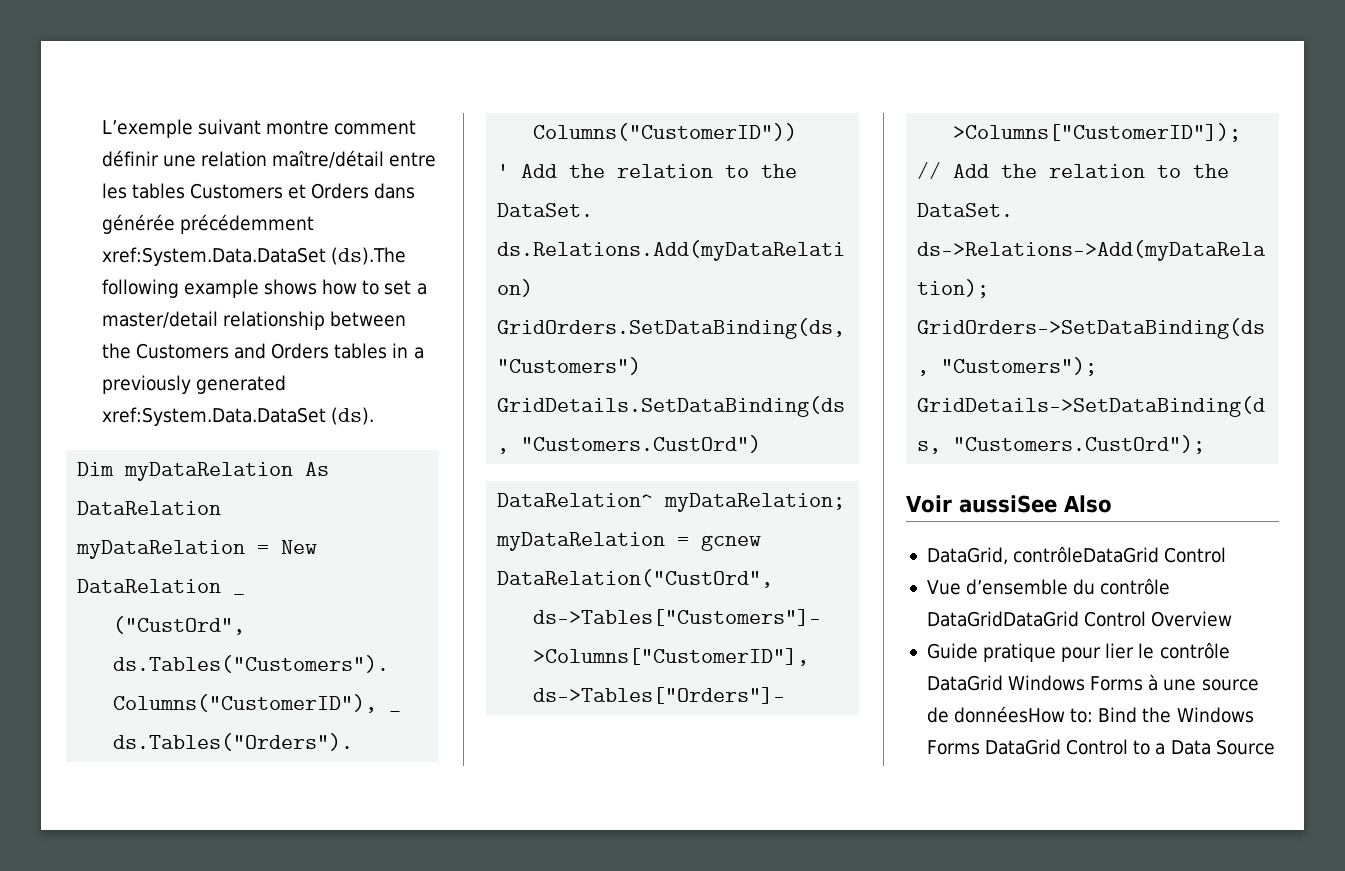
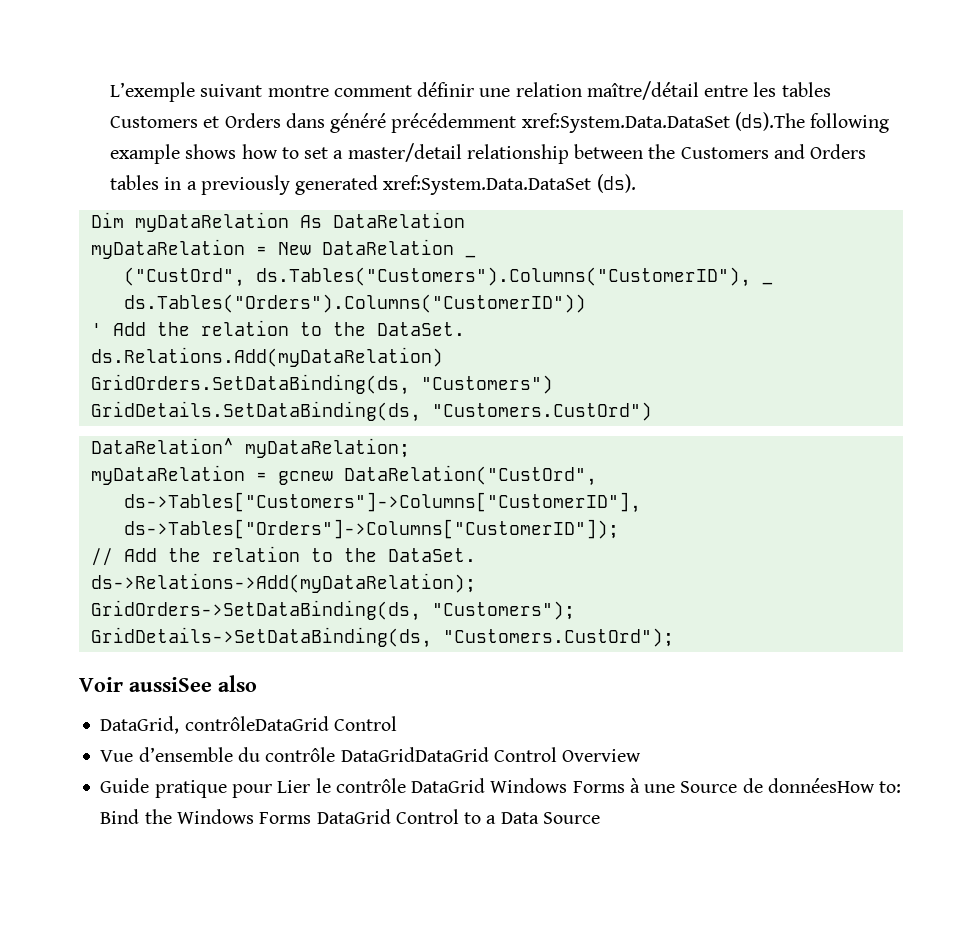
- L’exemple suivant montre comment définir une relation maître/détail entre les tables Customers et Orders dans générée précédemment xref:System.Data.DataSet (ds).The following example shows how to set a master/detail relationship between the Customers and Orders tables in a previously generated xref:System.Data.DataSet (ds).
+ L’exemple suivant montre comment définir une relation maître/détail entre les tables Customers et Orders dans généré précédemment xref:System.Data.DataSet (ds).The following example shows how to set a master/detail relationship between the Customers and Orders tables in a previously generated xref:System.Data.DataSet (ds).
- Voir aussiSee Also
+ Voir aussiSee also
- Guide pratique pour lier le contrôle DataGrid Windows Forms à une source de donnéesHow to: Bind the Windows Forms DataGrid Control to a Data Source
+ Guide pratique pour Lier le contrôle DataGrid Windows Forms à une Source de donnéesHow to: Bind the Windows Forms DataGrid Control to a Data Source

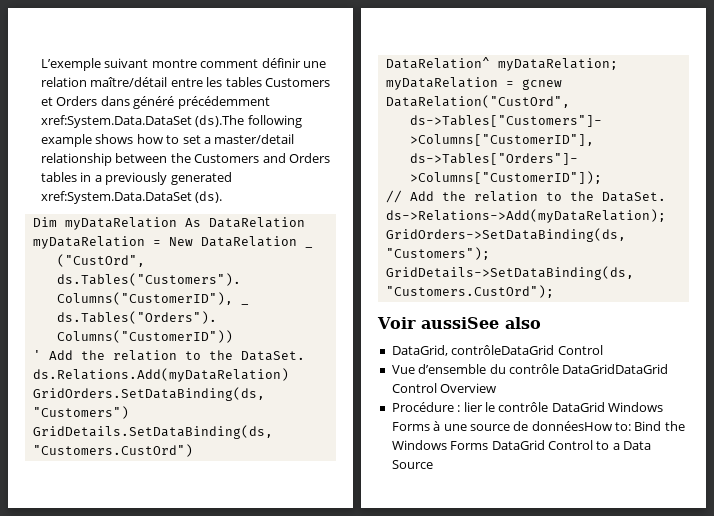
- Guide pratique pour Lier le contrôle DataGrid Windows Forms à une Source de donnéesHow to: Bind the Windows Forms DataGrid Control to a Data Source
+ Procédure : lier le contrôle DataGrid Windows Forms à une source de donnéesHow to: Bind the Windows Forms DataGrid Control to a Data Source

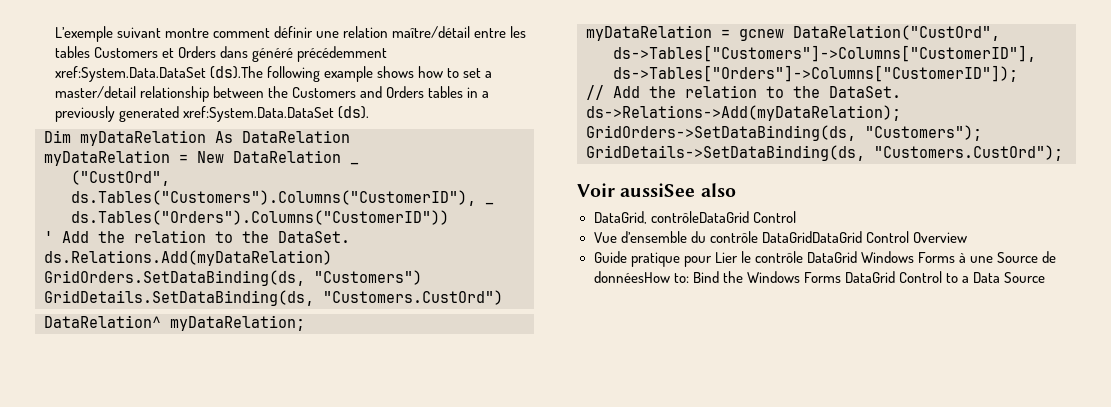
- Procédure : lier le contrôle DataGrid Windows Forms à une source de donnéesHow to: Bind the Windows Forms DataGrid Control to a Data Source
+ Guide pratique pour Lier le contrôle DataGrid Windows Forms à une Source de donnéesHow to: Bind the Windows Forms DataGrid Control to a Data Source

